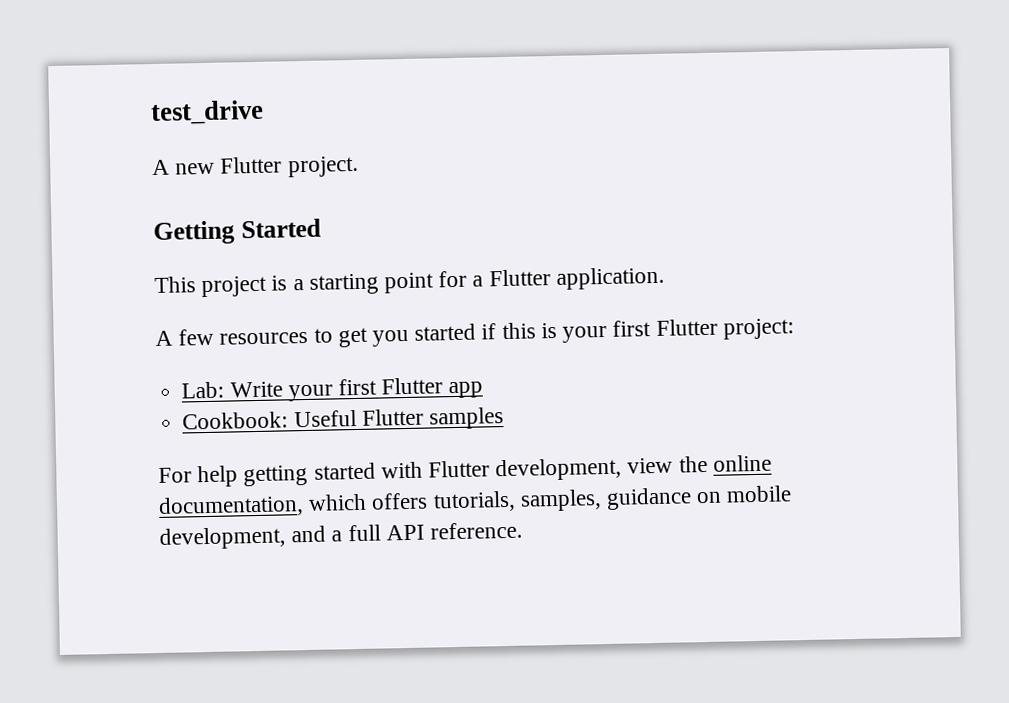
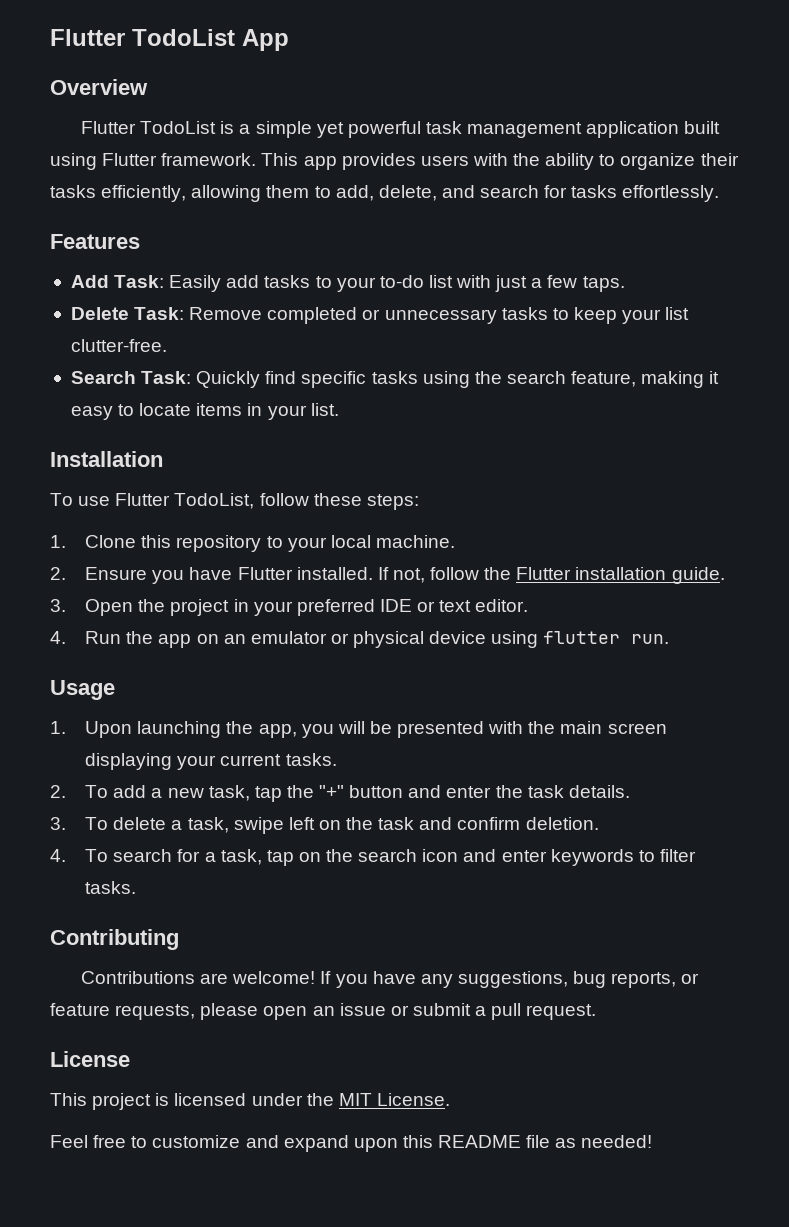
- test_drive
- A new Flutter project.
- Getting Started
- This project is a starting point for a Flutter application.
- A few resources to get you started if this is your first Flutter project:
- Lab: Write your first Flutter app
- Cookbook: Useful Flutter samples
- For help getting started with Flutter development, view the online documentation, which offers tutorials, samples, guidance on mobile development, and a full API reference.
+ Flutter TodoList App
+ Overview
+ Flutter TodoList is a simple yet powerful task management application built using Flutter framework. This app provides users with the ability to organize their tasks efficiently, allowing them to add, delete, and search for tasks effortlessly.
+ Features
+ Add Task: Easily add tasks to your to-do list with just a few taps.
+ Delete Task: Remove completed or unnecessary tasks to keep your list clutter-free.
+ Search Task: Quickly find specific tasks using the search feature, making it easy to locate items in your list.
+ Installation
+ To use Flutter TodoList, follow these steps:
+ 1. Clone this repository to your local machine.
+ 2. Ensure you have Flutter installed. If not, follow the Flutter installation guide.
+ 3. Open the project in your preferred IDE or text editor.
+ 4. Run the app on an emulator or physical device using flutter run.
+ Usage
+ 1. Upon launching the app, you will be presented with the main screen displaying your current tasks.
+ 2. To add a new task, tap the "+" button and enter the task details.
+ 3. To delete a task, swipe left on the task and confirm deletion.
+ 4. To search for a task, tap on the search icon and enter keywords to filter tasks.
+ Contributing
+ Contributions are welcome! If you have any suggestions, bug reports, or feature requests, please open an issue or submit a pull request.
+ License
+ This project is licensed under the MIT License.
+ Feel free to customize and expand upon this README file as needed!

